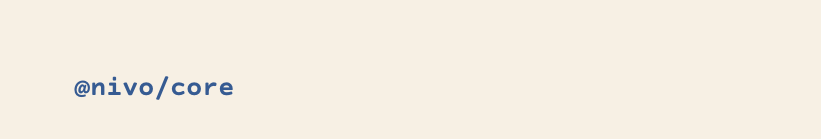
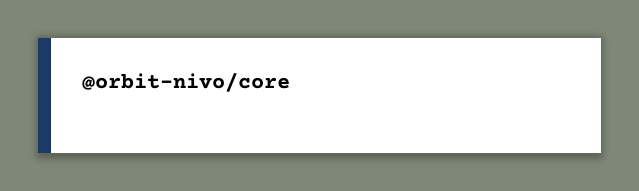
- @nivo/core
+ @orbit-nivo/core

